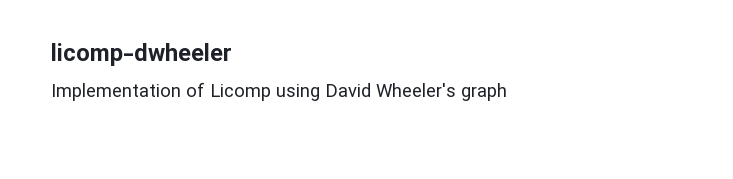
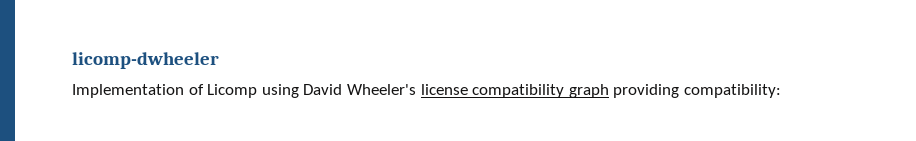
- Implementation of Licomp using David Wheeler's graph
+ Implementation of Licomp using David Wheeler's license compatibility graph providing compatibility:

